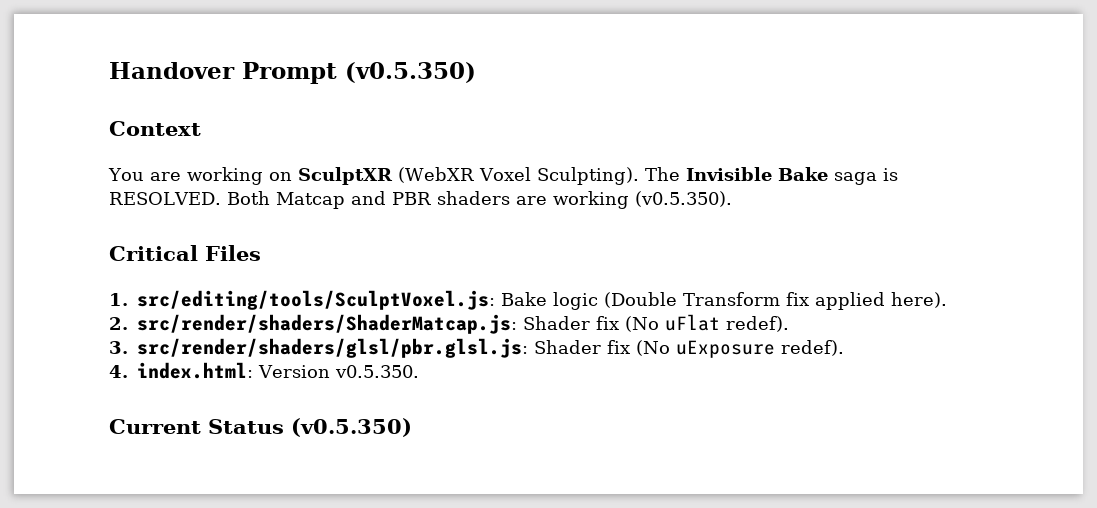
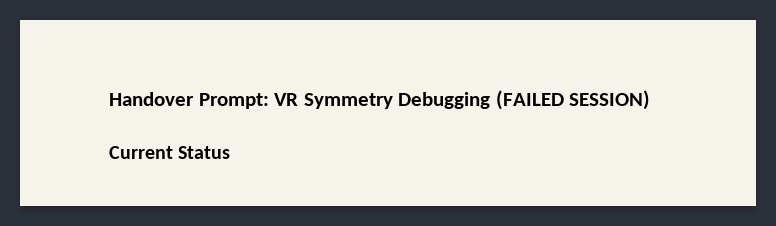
- Handover Prompt (v0.5.350)
- Context
- You are working on SculptXR (WebXR Voxel Sculpting). The Invisible Bake saga is RESOLVED. Both Matcap and PBR shaders are working (v0.5.350).
- Critical Files
- 1. src/editing/tools/SculptVoxel.js: Bake logic (Double Transform fix applied here).
- 2. src/render/shaders/ShaderMatcap.js: Shader fix (No uFlat redef).
- 3. src/render/shaders/glsl/pbr.glsl.js: Shader fix (No uExposure redef).
- 4. index.html: Version v0.5.350.
+ Handover Prompt: VR Symmetry Debugging (FAILED SESSION)
- Current Status (v0.5.350)
+ Current Status

